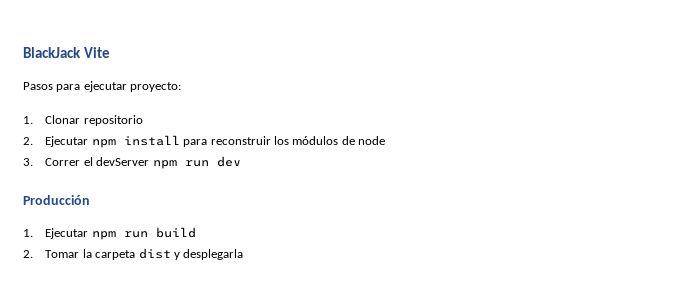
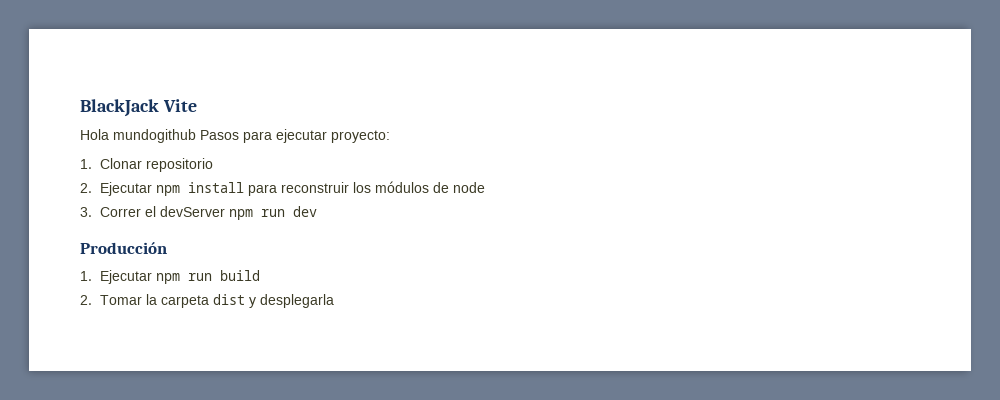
- Pasos para ejecutar proyecto:
+ Hola mundogithub Pasos para ejecutar proyecto:

